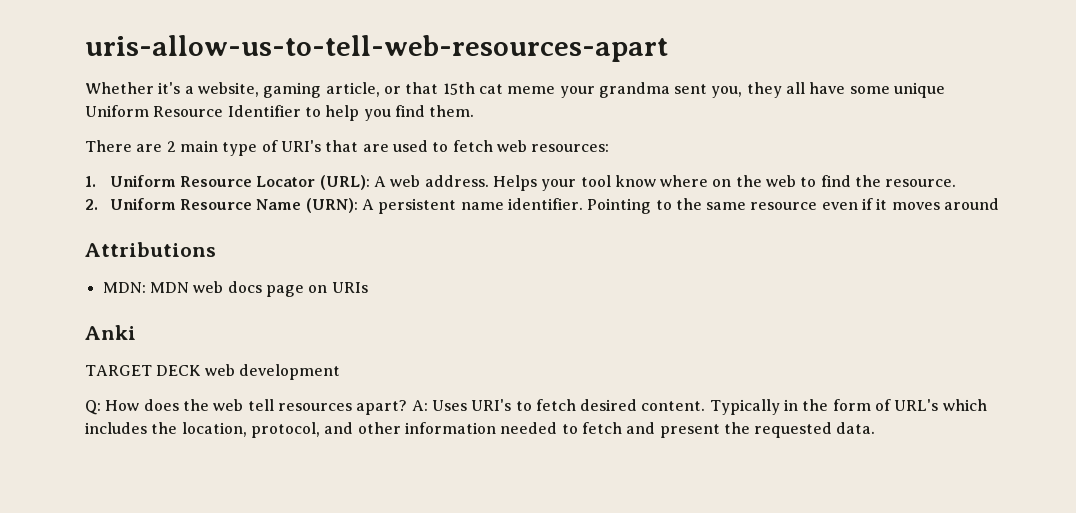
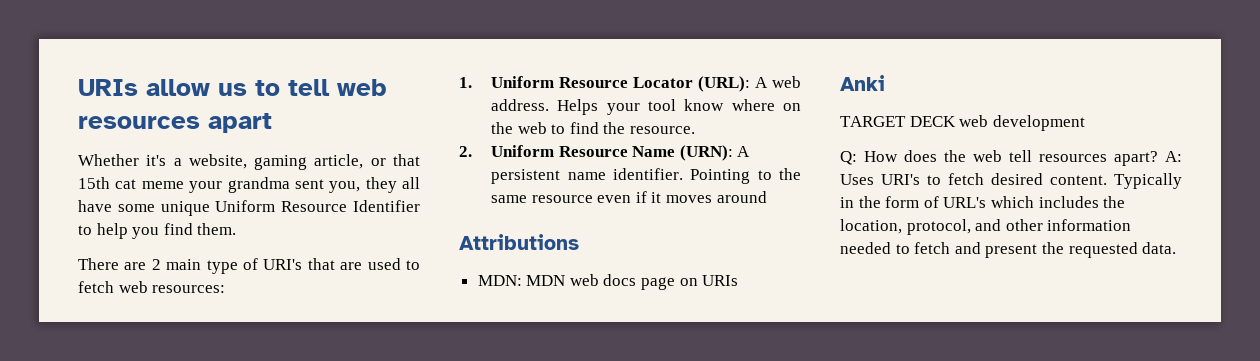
- uris-allow-us-to-tell-web-resources-apart
+ URIs allow us to tell web resources apart

